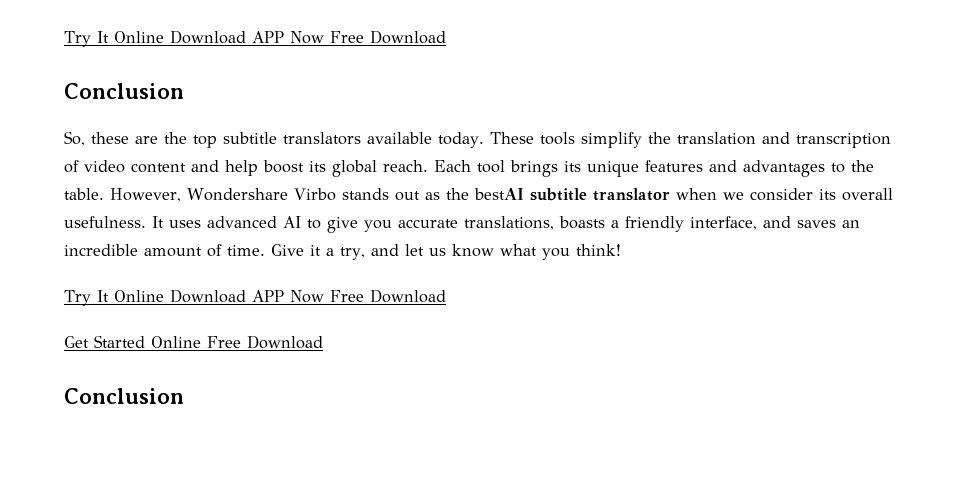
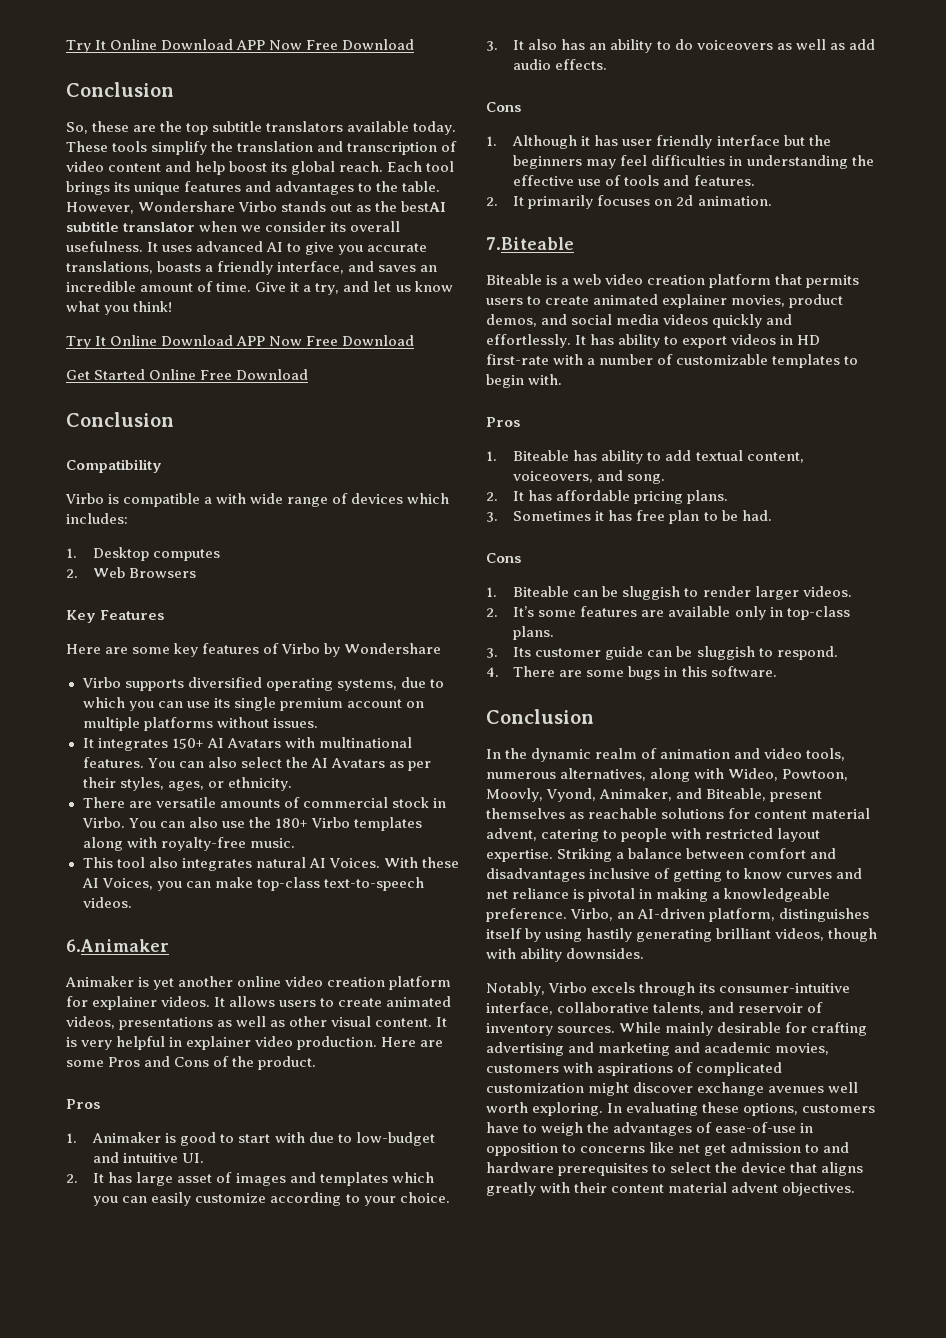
+ Compatibility
+ Virbo is compatible a with wide range of devices which includes:
+ 1. Desktop computes
+ 2. Web Browsers
+ Key Features
+ Here are some key features of Virbo by Wondershare
+ Virbo supports diversified operating systems, due to which you can use its single premium account on multiple platforms without issues.
+ It integrates 150+ AI Avatars with multinational features. You can also select the AI Avatars as per their styles, ages, or ethnicity.
+ There are versatile amounts of commercial stock in Virbo. You can also use the 180+ Virbo templates along with royalty-free music.
+ This tool also integrates natural AI Voices. With these AI Voices, you can make top-class text-to-speech videos.
+ 6.Animaker
+ Animaker is yet another online video creation platform for explainer videos. It allows users to create animated videos, presentations as well as other visual content. It is very helpful in explainer video production. Here are some Pros and Cons of the product.
+ Pros
+ 1. Animaker is good to start with due to low-budget and intuitive UI.
+ 2. It has large asset of images and templates which you can easily customize according to your choice.
+ 3. It also has an ability to do voiceovers as well as add audio effects.
+ Cons
+ 1. Although it has user friendly interface but the beginners may feel difficulties in understanding the effective use of tools and features.
+ 2. It primarily focuses on 2d animation.
+ 7.Biteable
+ Biteable is a web video creation platform that permits users to create animated explainer movies, product demos, and social media videos quickly and effortlessly. It has ability to export videos in HD first-rate with a number of customizable templates to begin with.
+ Pros
+ 1. Biteable has ability to add textual content, voiceovers, and song.
+ 2. It has affordable pricing plans.
+ 3. Sometimes it has free plan to be had.
+ Cons
+ 1. Biteable can be sluggish to render larger videos.
+ 2. It’s some features are available only in top-class plans.
+ 3. Its customer guide can be sluggish to respond.
+ 4. There are some bugs in this software.
+ Conclusion
+ In the dynamic realm of animation and video tools, numerous alternatives, along with Wideo, Powtoon, Moovly, Vyond, Animaker, and Biteable, present themselves as reachable solutions for content material advent, catering to people with restricted layout expertise. Striking a balance between comfort and disadvantages inclusive of getting to know curves and net reliance is pivotal in making a knowledgeable preference. Virbo, an AI-driven platform, distinguishes itself by using hastily generating brilliant videos, though with ability downsides.
+ Notably, Virbo excels through its consumer-intuitive interface, collaborative talents, and reservoir of inventory sources. While mainly desirable for crafting advertising and marketing and academic movies, customers with aspirations of complicated customization might discover exchange avenues well worth exploring. In evaluating these options, customers have to weigh the advantages of ease-of-use in opposition to concerns like net get admission to and hardware prerequisites to select the device that aligns greatly with their content material advent objectives.

